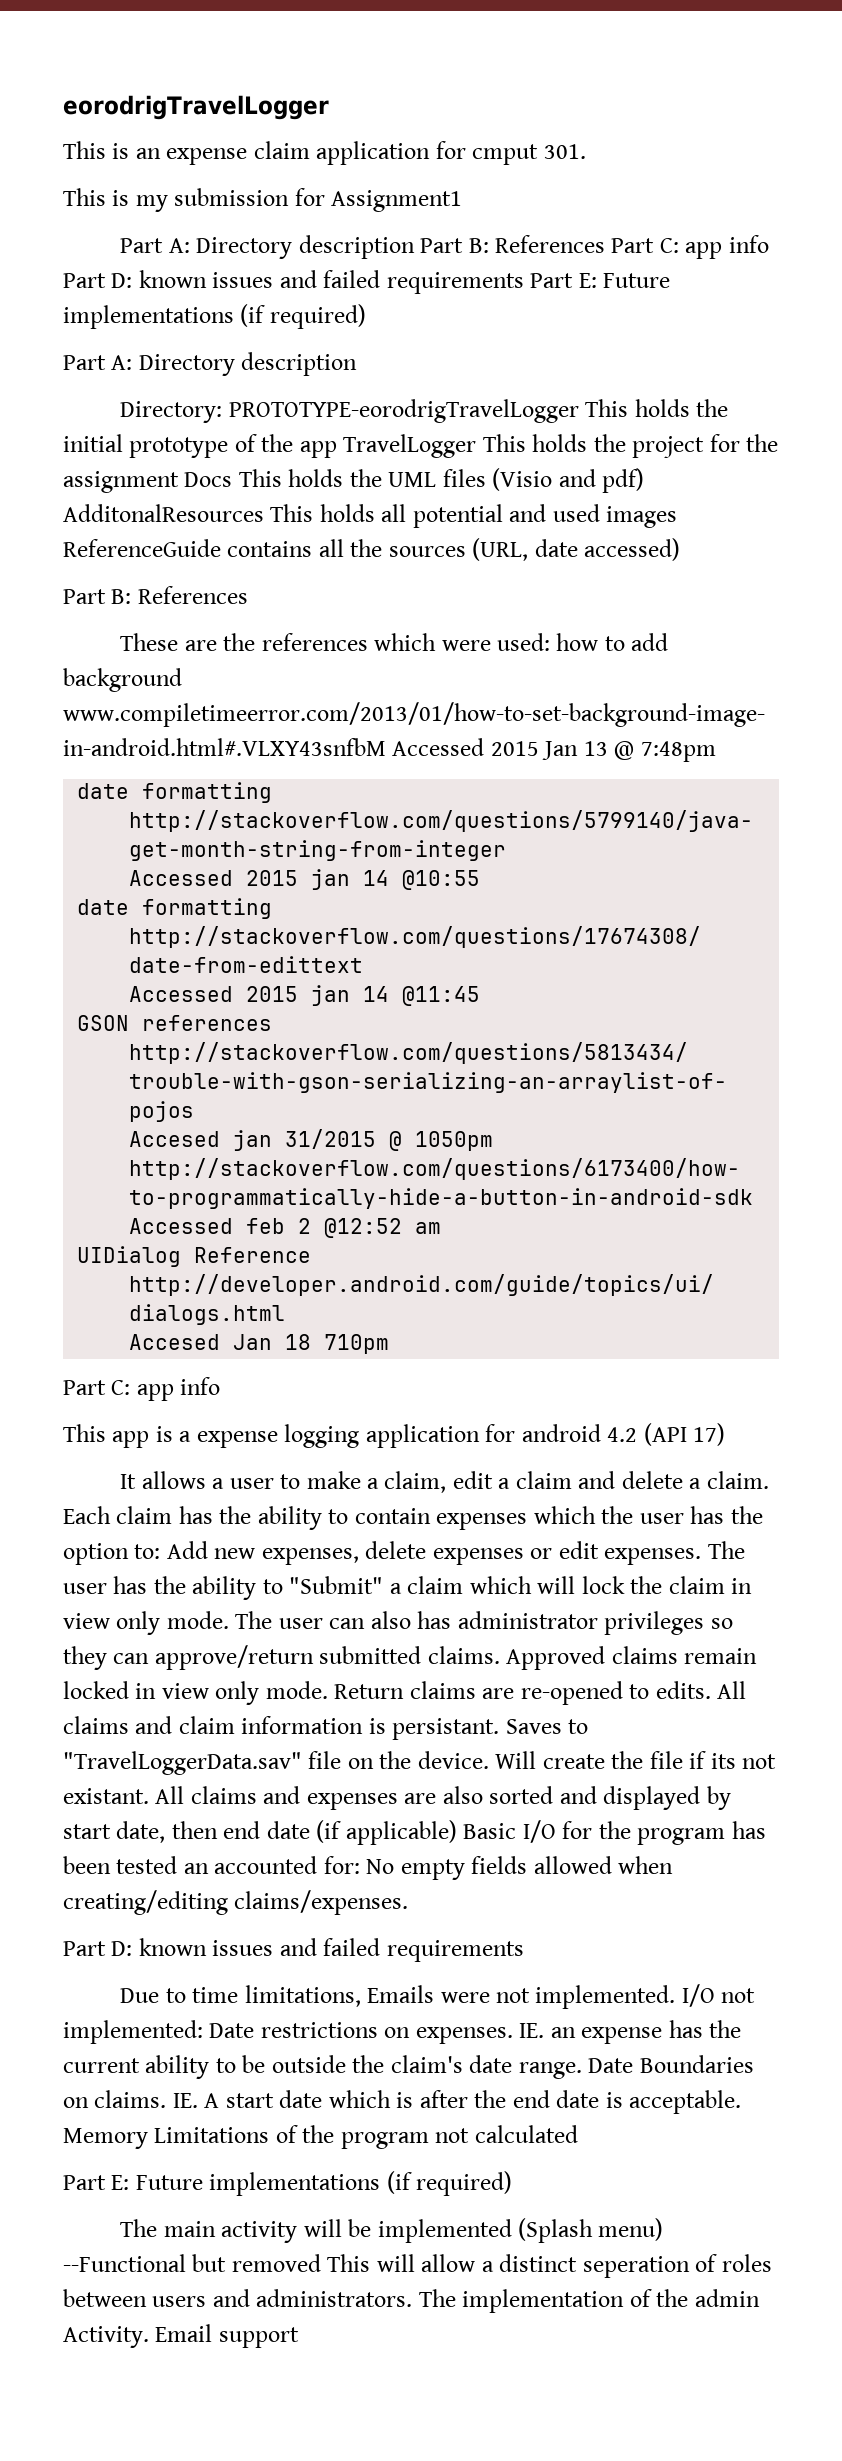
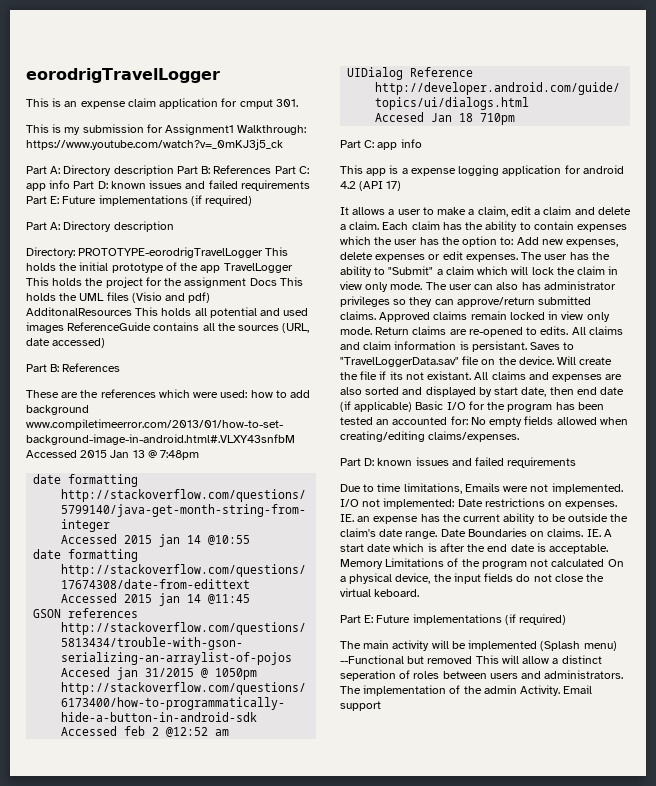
- This is my submission for Assignment1
+ This is my submission for Assignment1 Walkthrough: https://www.youtube.com/watch?v=_0mKJ3j5_ck
- Memory Limitations of the program not calculated
+ Memory Limitations of the program not calculated On a physical device, the input fields do not close the virtual keboard.

